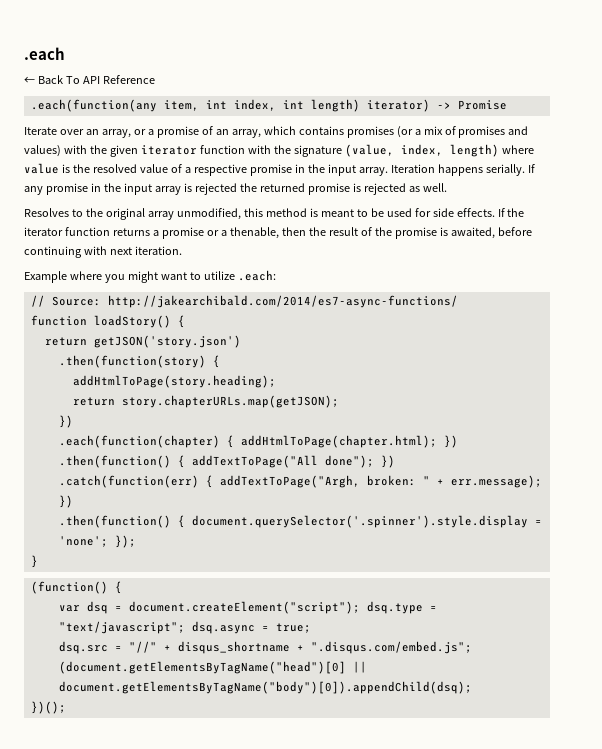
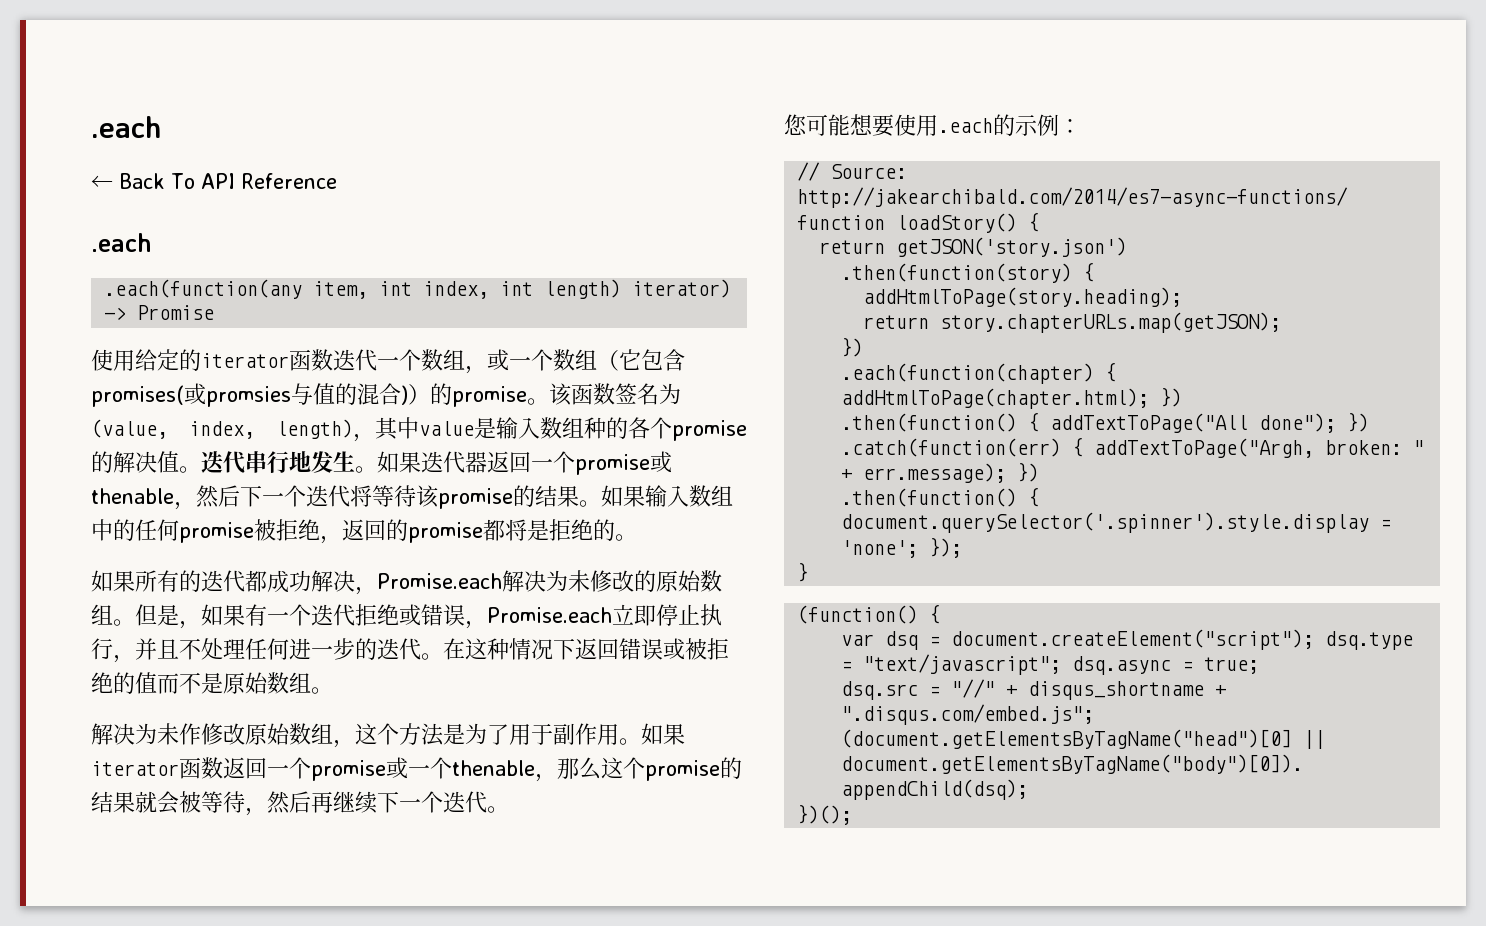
  ← Back To API Reference
+ .each
- Iterate over an array, or a promise of an array, which contains promises (or a mix of promises and values) with the given iterator function with the signature (value, index, length) where value is the resolved value of a respective promise in the input array. Iteration happens serially. If any promise in the input array is rejected the returned promise is rejected as well.
- Resolves to the original array unmodified, this method is meant to be used for side effects. If the iterator function returns a promise or a thenable, then the result of the promise is awaited, before continuing with next iteration.
- Example where you might want to utilize .each:
+ 使用给定的iterator函数迭代一个数组，或一个数组（它包含promises(或promsies与值的混合)）的promise。该函数签名为(value, index, length)，其中value是输入数组种的各个promise的解决值。迭代串行地发生。如果迭代器返回一个promise或thenable，然后下一个迭代将等待该promise的结果。如果输入数组中的任何promise被拒绝，返回的promise都将是拒绝的。
+ 如果所有的迭代都成功解决，Promise.each解决为未修改的原始数组。但是，如果有一个迭代拒绝或错误，Promise.each立即停止执行，并且不处理任何进一步的迭代。在这种情况下返回错误或被拒绝的值而不是原始数组。
+ 解决为未作修改原始数组，这个方法是为了用于副作用。如果iterator函数返回一个promise或一个thenable，那么这个promise的结果就会被等待，然后再继续下一个迭代。
+ 您可能想要使用.each的示例：

